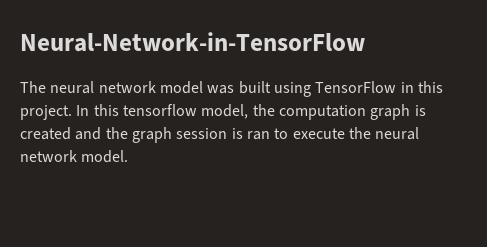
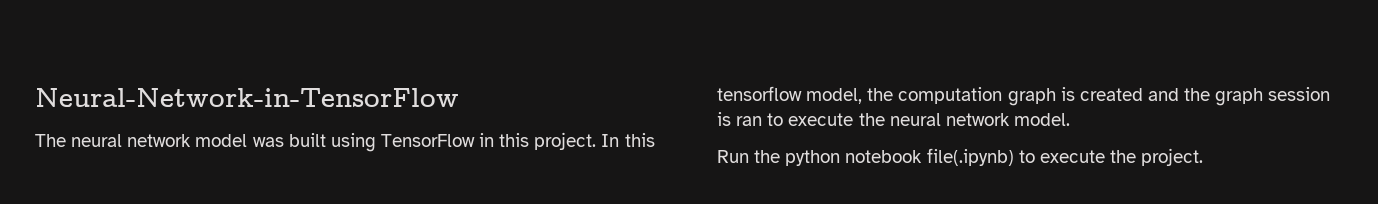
+ Run the python notebook file(.ipynb) to execute the project.

